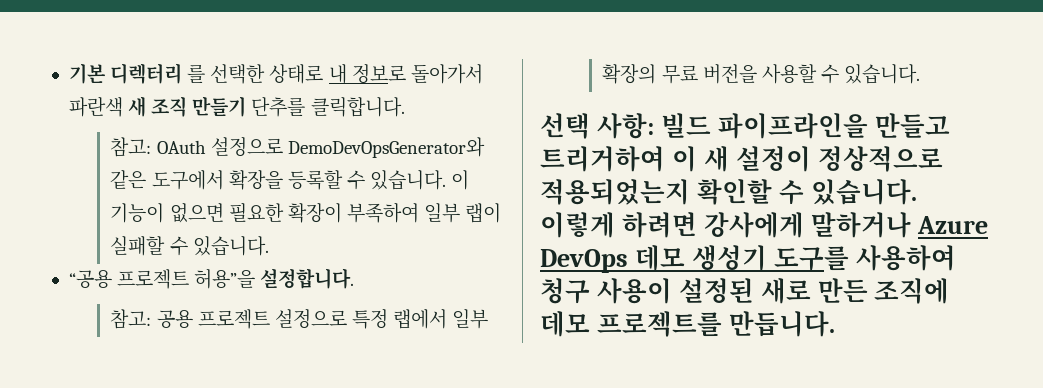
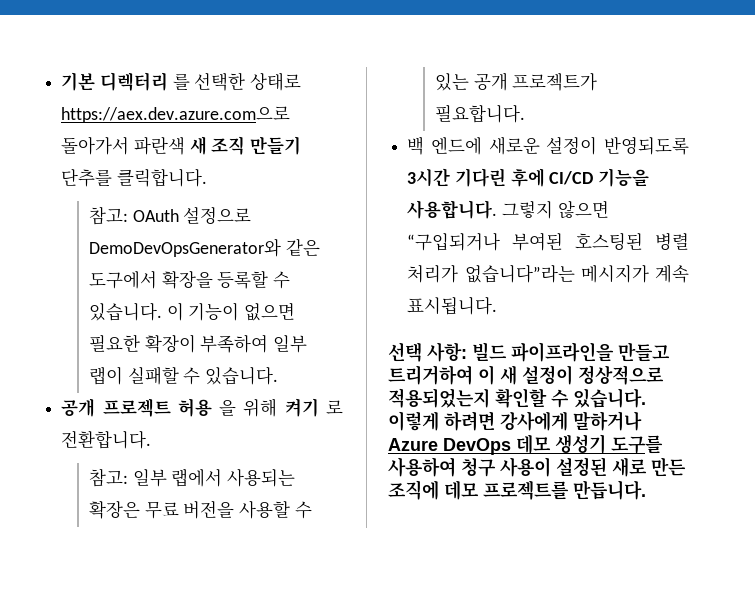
- 기본 디렉터리 를 선택한 상태로 내 정보로 돌아가서 파란색 새 조직 만들기 단추를 클릭합니다.
+ 기본 디렉터리 를 선택한 상태로 https://aex.dev.azure.com으로 돌아가서 파란색 새 조직 만들기 단추를 클릭합니다.
- “공용 프로젝트 허용”을 설정합니다.
- 참고: 공용 프로젝트 설정으로 특정 랩에서 일부 확장의 무료 버전을 사용할 수 있습니다.
+ 공개 프로젝트 허용 을 위해 켜기 로 전환합니다.
+ 참고: 일부 랩에서 사용되는 확장은 무료 버전을 사용할 수 있는 공개 프로젝트가 필요합니다.
+ 백 엔드에 새로운 설정이 반영되도록 3시간 기다린 후에 CI/CD 기능을 사용합니다. 그렇지 않으면 “구입되거나 부여된 호스팅된 병렬 처리가 없습니다”라는 메시지가 계속 표시됩니다.

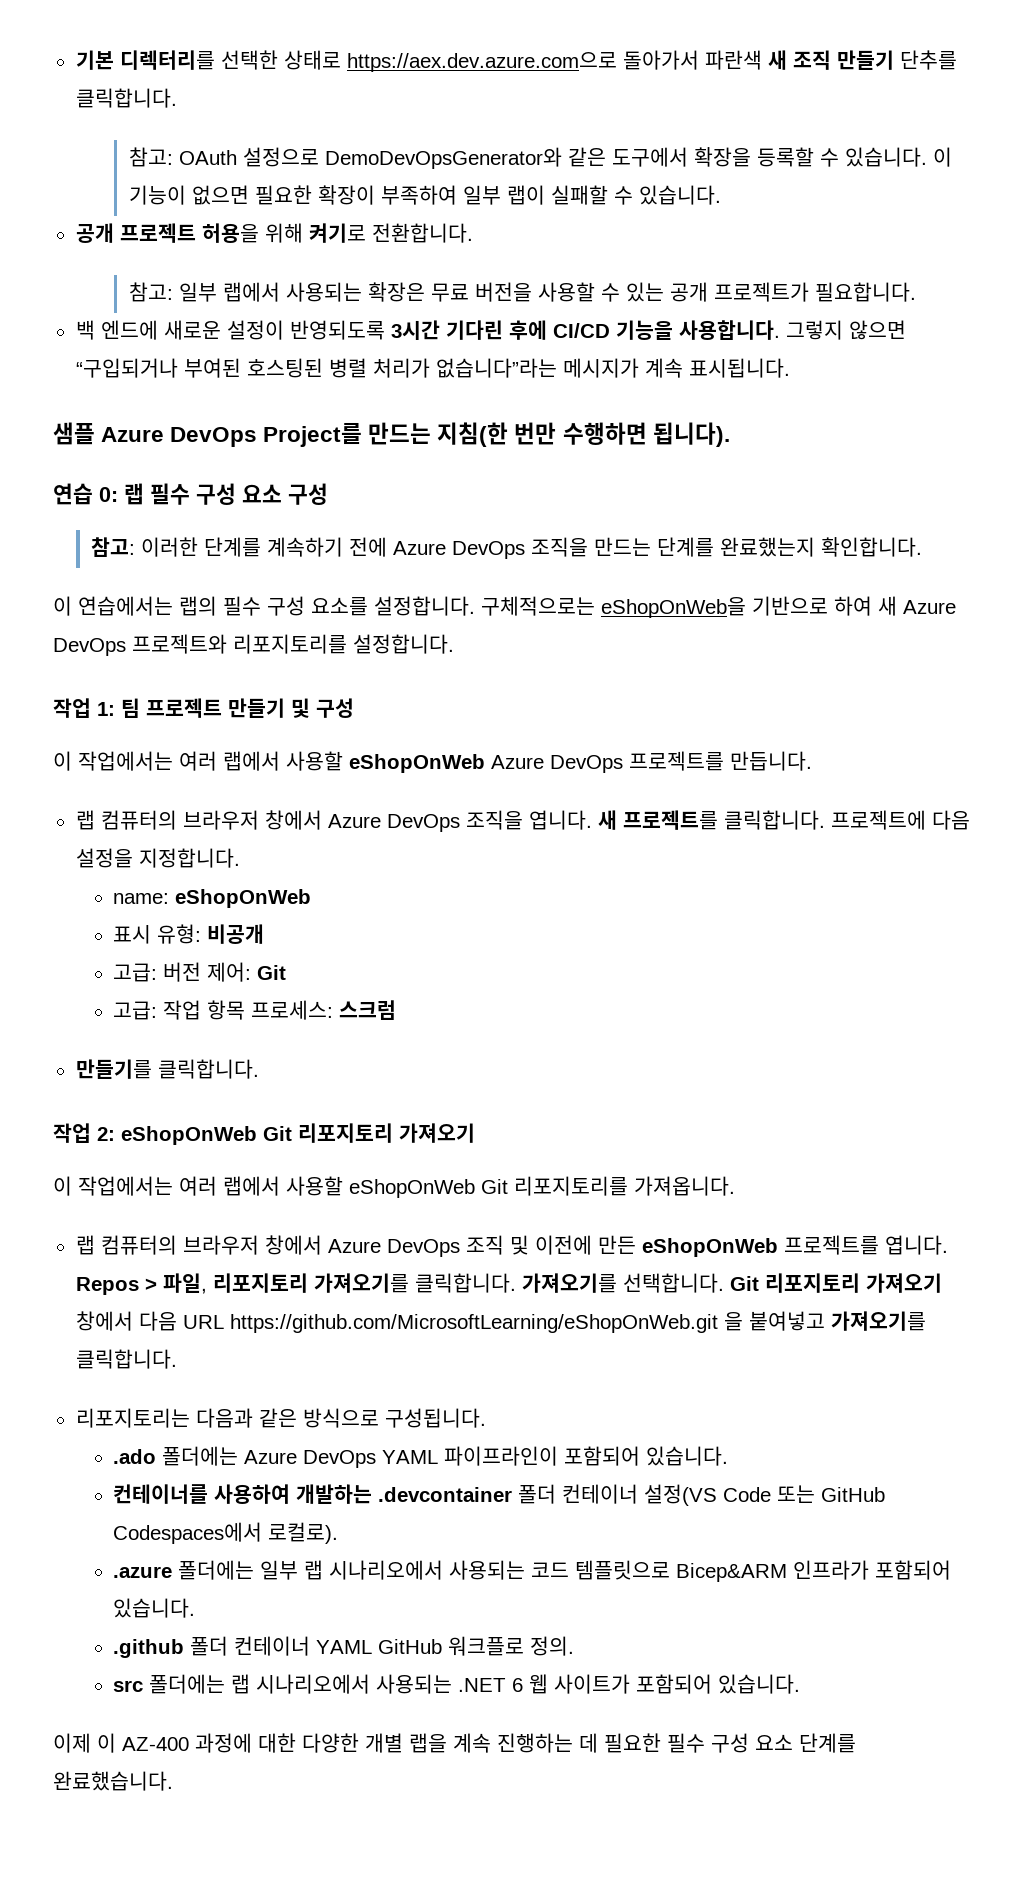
- 기본 디렉터리 를 선택한 상태로 https://aex.dev.azure.com으로 돌아가서 파란색 새 조직 만들기 단추를 클릭합니다.
+ 기본 디렉터리를 선택한 상태로 https://aex.dev.azure.com으로 돌아가서 파란색 새 조직 만들기 단추를 클릭합니다.
- 공개 프로젝트 허용 을 위해 켜기 로 전환합니다.
+ 공개 프로젝트 허용을 위해 켜기로 전환합니다.
- 선택 사항: 빌드 파이프라인을 만들고 트리거하여 이 새 설정이 정상적으로 적용되었는지 확인할 수 있습니다. 이렇게 하려면 강사에게 말하거나 Azure DevOps 데모 생성기 도구를 사용하여 청구 사용이 설정된 새로 만든 조직에 데모 프로젝트를 만듭니다.
+ 샘플 Azure DevOps Project를 만드는 지침(한 번만 수행하면 됩니다).
+ 연습 0: 랩 필수 구성 요소 구성
+ 참고: 이러한 단계를 계속하기 전에 Azure DevOps 조직을 만드는 단계를 완료했는지 확인합니다.
+ 이 연습에서는 랩의 필수 구성 요소를 설정합니다. 구체적으로는 eShopOnWeb을 기반으로 하여 새 Azure DevOps 프로젝트와 리포지토리를 설정합니다.
+ 작업 1: 팀 프로젝트 만들기 및 구성
+ 이 작업에서는 여러 랩에서 사용할 eShopOnWeb Azure DevOps 프로젝트를 만듭니다.
+ 랩 컴퓨터의 브라우저 창에서 Azure DevOps 조직을 엽니다. 새 프로젝트를 클릭합니다. 프로젝트에 다음 설정을 지정합니다.
+ name: eShopOnWeb
+ 표시 유형: 비공개
+ 고급: 버전 제어: Git
+ 고급: 작업 항목 프로세스: 스크럼
+ 만들기를 클릭합니다.
+ 작업 2: eShopOnWeb Git 리포지토리 가져오기
+ 이 작업에서는 여러 랩에서 사용할 eShopOnWeb Git 리포지토리를 가져옵니다.
+ 랩 컴퓨터의 브라우저 창에서 Azure DevOps 조직 및 이전에 만든 eShopOnWeb 프로젝트를 엽니다. Repos > 파일, 리포지토리 가져오기를 클릭합니다. 가져오기를 선택합니다. Git 리포지토리 가져오기 창에서 다음 URL https://github.com/MicrosoftLearning/eShopOnWeb.git 을 붙여넣고 가져오기를 클릭합니다.
+ 리포지토리는 다음과 같은 방식으로 구성됩니다.
+ .ado 폴더에는 Azure DevOps YAML 파이프라인이 포함되어 있습니다.
+ 컨테이너를 사용하여 개발하는 .devcontainer 폴더 컨테이너 설정(VS Code 또는 GitHub Codespaces에서 로컬로).
+ .azure 폴더에는 일부 랩 시나리오에서 사용되는 코드 템플릿으로 Bicep&ARM 인프라가 포함되어 있습니다.
+ .github 폴더 컨테이너 YAML GitHub 워크플로 정의.
+ src 폴더에는 랩 시나리오에서 사용되는 .NET 6 웹 사이트가 포함되어 있습니다.
+ 이제 이 AZ-400 과정에 대한 다양한 개별 랩을 계속 진행하는 데 필요한 필수 구성 요소 단계를 완료했습니다.

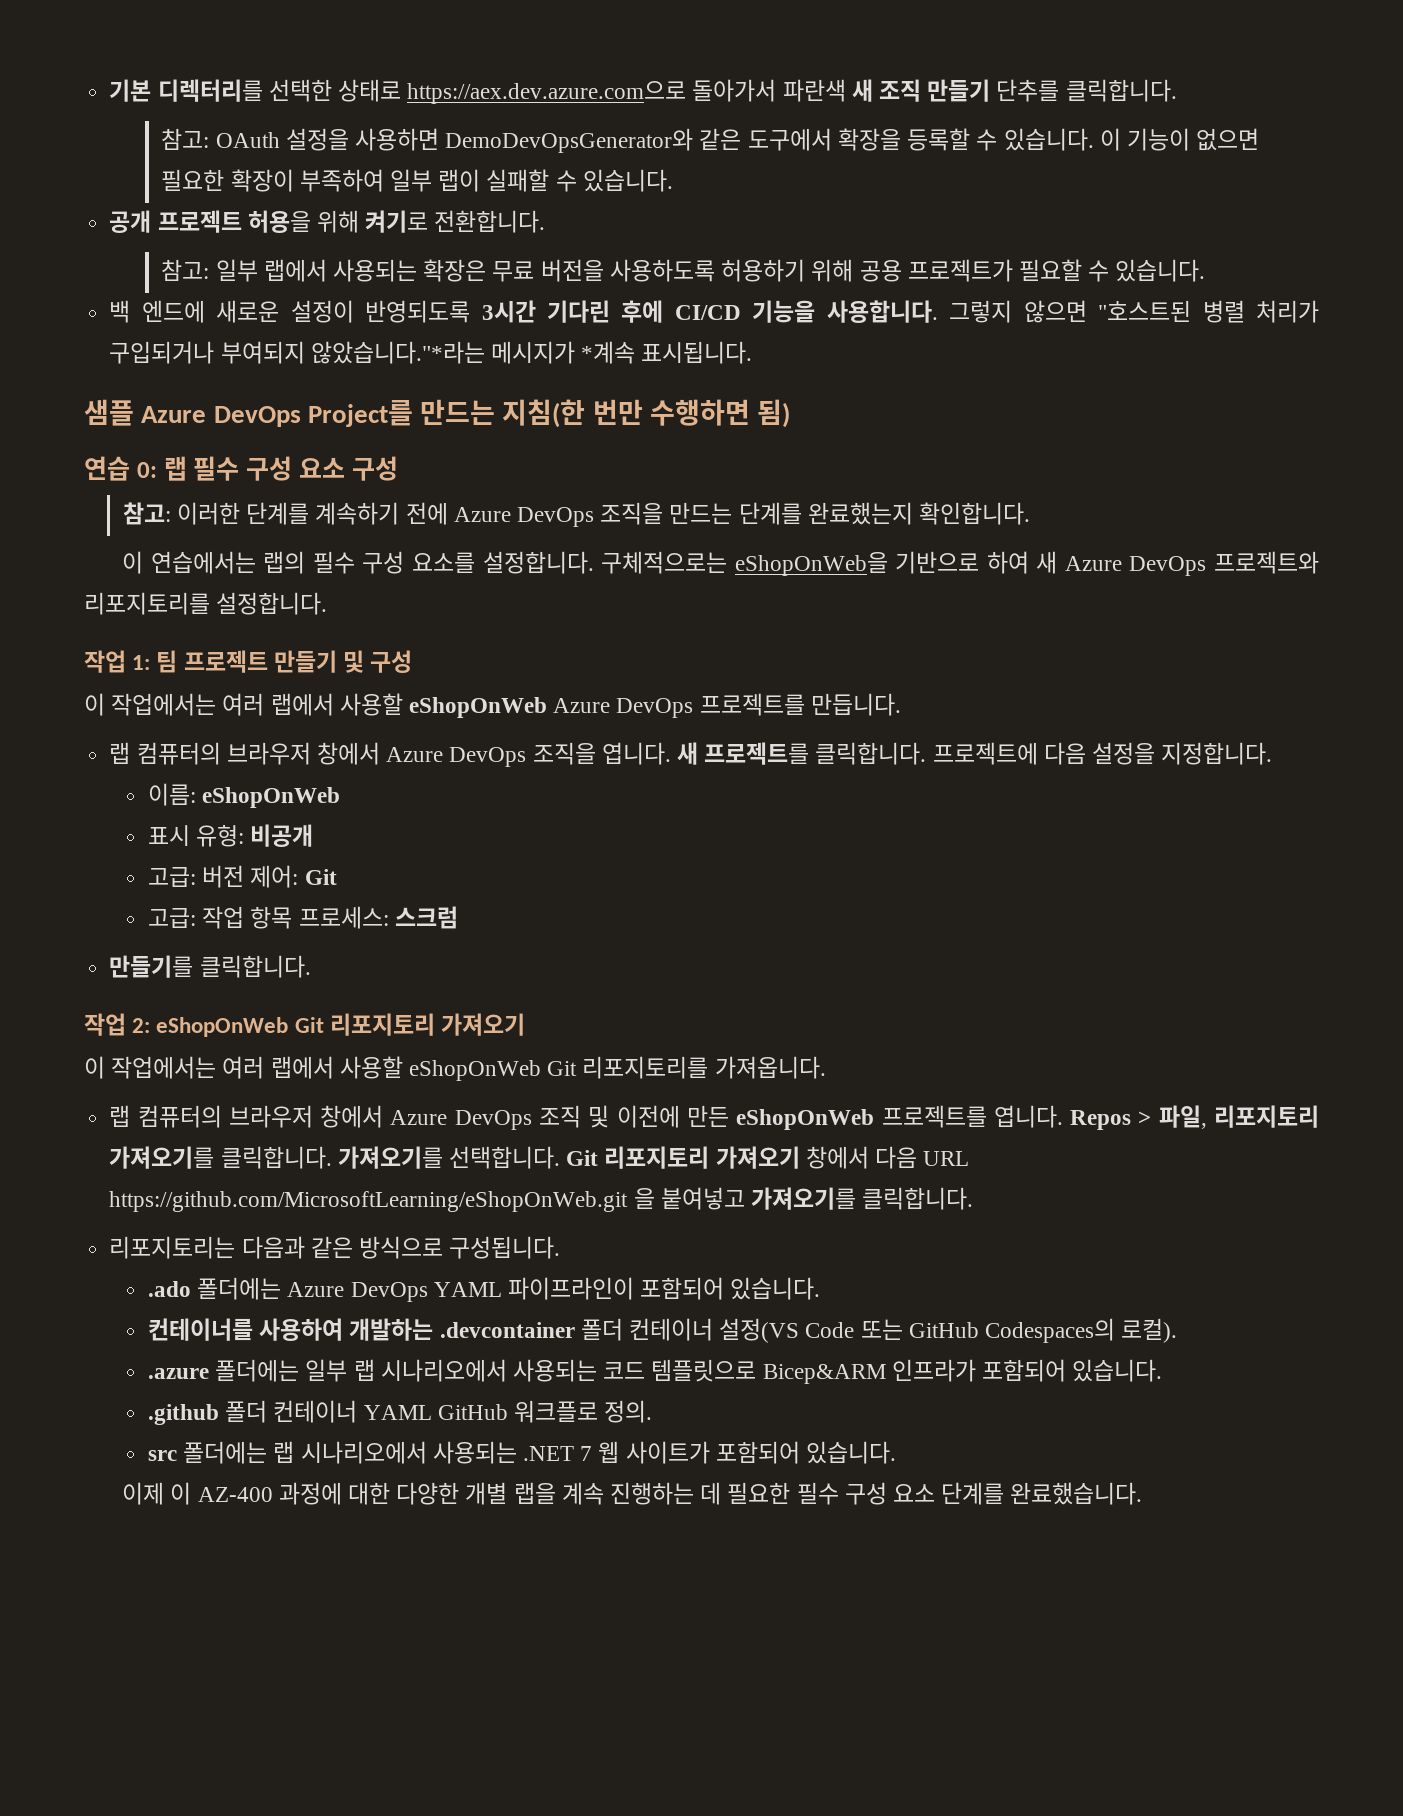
- 참고: OAuth 설정으로 DemoDevOpsGenerator와 같은 도구에서 확장을 등록할 수 있습니다.
+ 참고: OAuth 설정을 사용하면 DemoDevOpsGenerator와 같은 도구에서 확장을 등록할 수 있습니다.
- 참고: 일부 랩에서 사용되는 확장은 무료 버전을 사용할 수 있는 공개 프로젝트가 필요합니다.
+ 참고: 일부 랩에서 사용되는 확장은 무료 버전을 사용하도록 허용하기 위해 공용 프로젝트가 필요할 수 있습니다.
- 그렇지 않으면 “구입되거나 부여된 호스팅된 병렬 처리가 없습니다”라는 메시지가 계속 표시됩니다.
+ 그렇지 않으면 "호스트된 병렬 처리가 구입되거나 부여되지 않았습니다."*라는 메시지가 *계속 표시됩니다.
- 샘플 Azure DevOps Project를 만드는 지침(한 번만 수행하면 됩니다).
+ 샘플 Azure DevOps Project를 만드는 지침(한 번만 수행하면 됨)
- name: eShopOnWeb
+ 이름: eShopOnWeb
- 컨테이너를 사용하여 개발하는 .devcontainer 폴더 컨테이너 설정(VS Code 또는 GitHub Codespaces에서 로컬로).
+ 컨테이너를 사용하여 개발하는 .devcontainer 폴더 컨테이너 설정(VS Code 또는 GitHub Codespaces의 로컬).
- src 폴더에는 랩 시나리오에서 사용되는 .NET 6 웹 사이트가 포함되어 있습니다.
+ src 폴더에는 랩 시나리오에서 사용되는 .NET 7 웹 사이트가 포함되어 있습니다.

